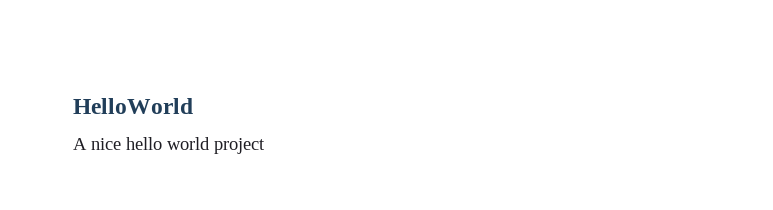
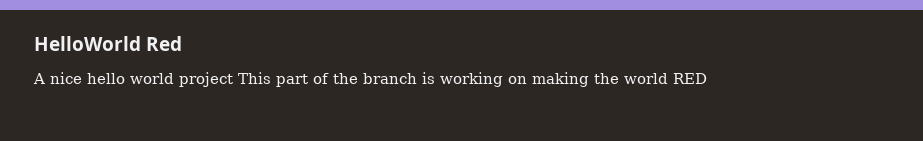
- HelloWorld
+ HelloWorld Red
- A nice hello world project
+ A nice hello world project This part of the branch is working on making the world RED

